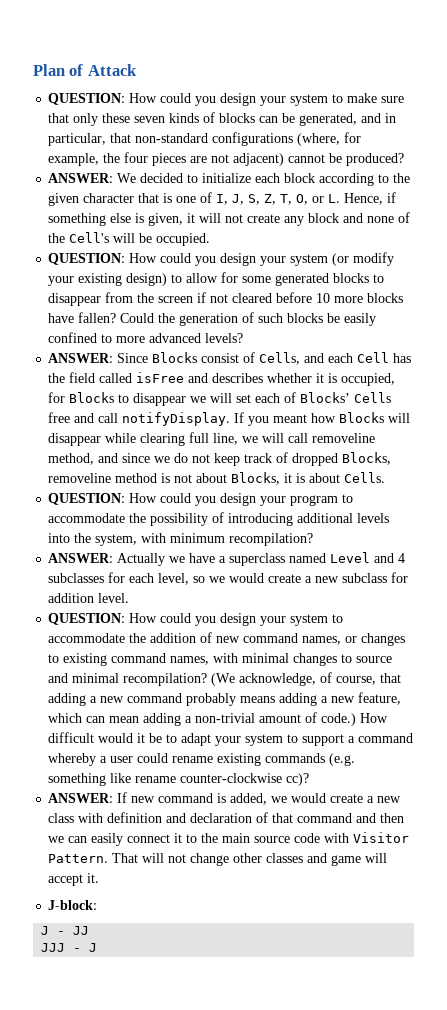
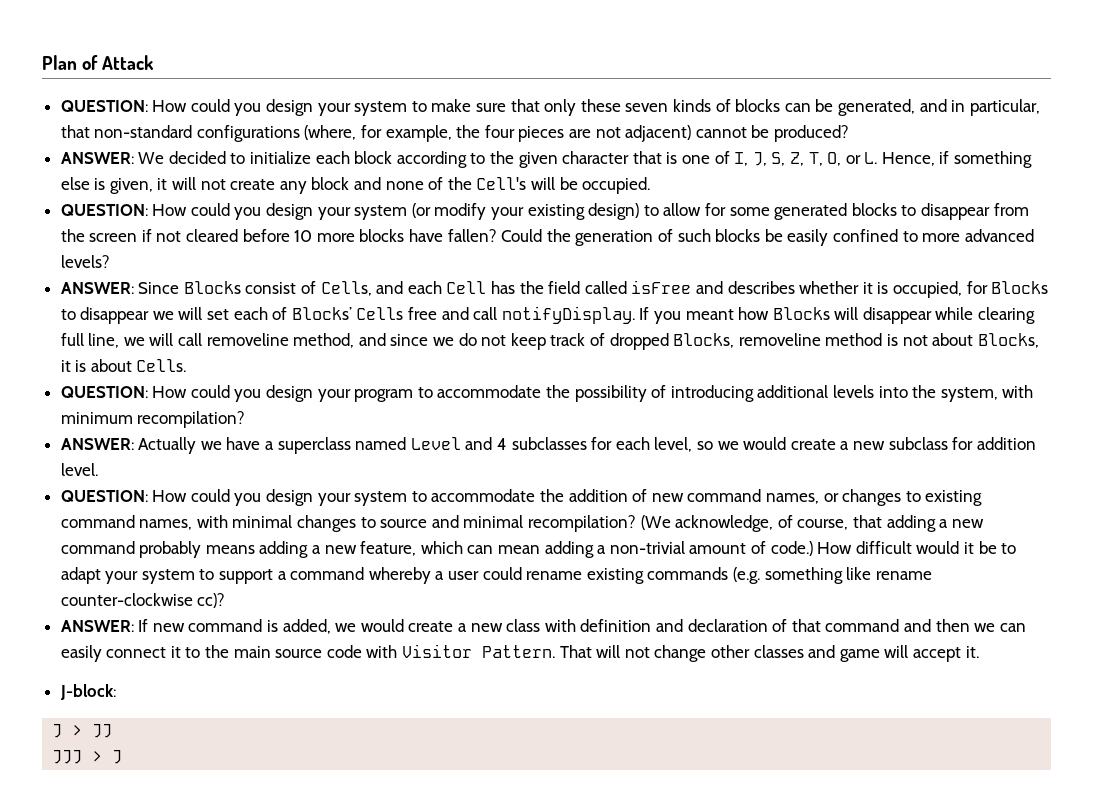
- J - JJ
+ J > JJ
- JJJ - J
+ JJJ > J

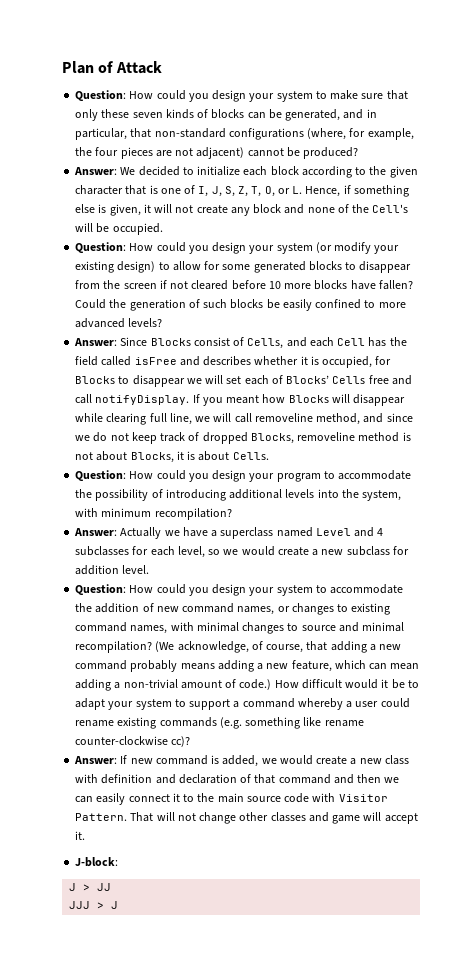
- QUESTION: How could you design your system to make sure that only these seven kinds of blocks can be generated, and in particular, that non-standard configurations (where, for example, the four pieces are not adjacent) cannot be produced?
+ Question: How could you design your system to make sure that only these seven kinds of blocks can be generated, and in particular, that non-standard configurations (where, for example, the four pieces are not adjacent) cannot be produced?
- ANSWER: We decided to initialize each block according to the given character that is one of I, J, S, Z, T, O, or L. Hence, if something else is given, it will not create any block and none of the Cell's will be occupied.
+ Answer: We decided to initialize each block according to the given character that is one of I, J, S, Z, T, O, or L. Hence, if something else is given, it will not create any block and none of the Cell's will be occupied.
- QUESTION: How could you design your system (or modify your existing design) to allow for some generated blocks to disappear from the screen if not cleared before 10 more blocks have fallen?
+ Question: How could you design your system (or modify your existing design) to allow for some generated blocks to disappear from the screen if not cleared before 10 more blocks have fallen?
- ANSWER: Since Blocks consist of Cells, and each Cell has the field called isFree and describes whether it is occupied, for Blocks to disappear we will set each of Blocks’ Cells free and call notifyDisplay.
+ Answer: Since Blocks consist of Cells, and each Cell has the field called isFree and describes whether it is occupied, for Blocks to disappear we will set each of Blocks’ Cells free and call notifyDisplay.
- QUESTION: How could you design your program to accommodate the possibility of introducing additional levels into the system, with minimum recompilation?
+ Question: How could you design your program to accommodate the possibility of introducing additional levels into the system, with minimum recompilation?
- ANSWER: Actually we have a superclass named Level and 4 subclasses for each level, so we would create a new subclass for addition level.
+ Answer: Actually we have a superclass named Level and 4 subclasses for each level, so we would create a new subclass for addition level.
- QUESTION: How could you design your system to accommodate the addition of new command names, or changes to existing command names, with minimal changes to source and minimal recompilation?
+ Question: How could you design your system to accommodate the addition of new command names, or changes to existing command names, with minimal changes to source and minimal recompilation?
- ANSWER: If new command is added, we would create a new class with definition and declaration of that command and then we can easily connect it to the main source code with Visitor Pattern.
+ Answer: If new command is added, we would create a new class with definition and declaration of that command and then we can easily connect it to the main source code with Visitor Pattern.

